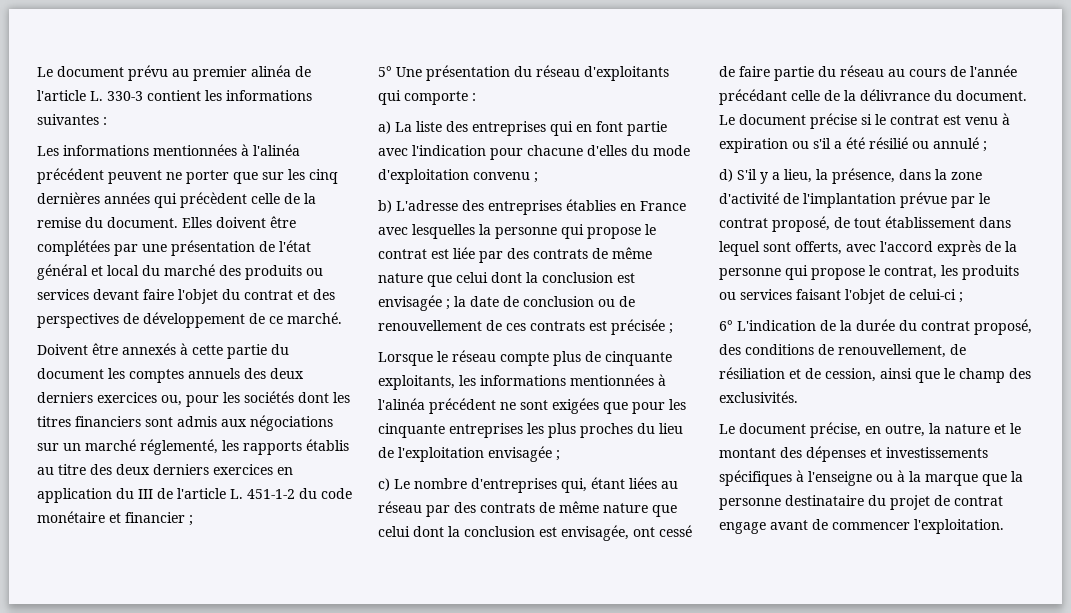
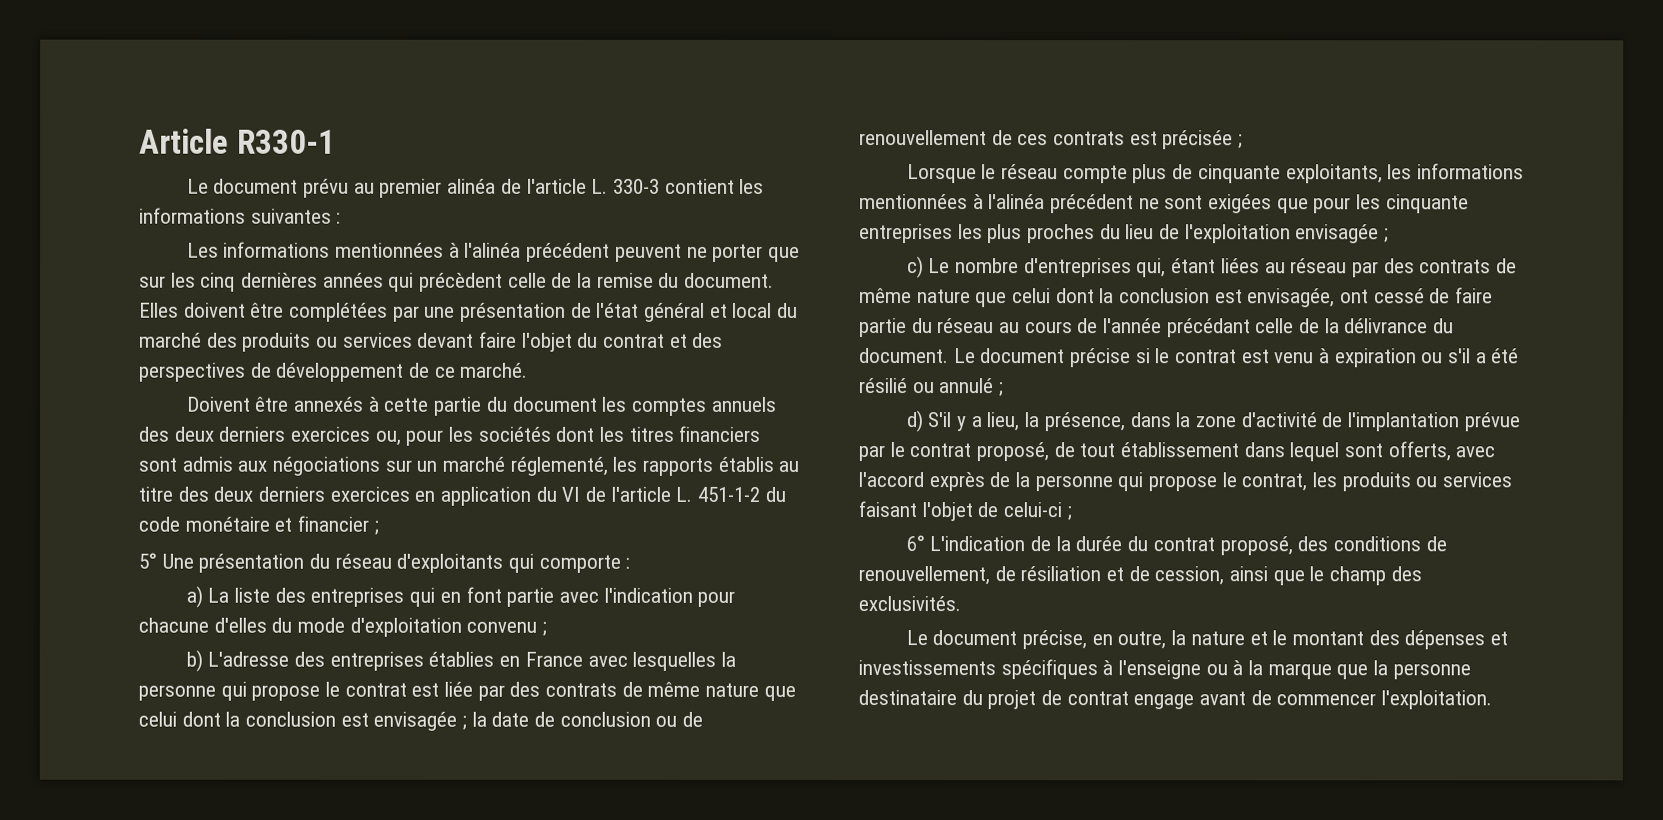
+ Article R330-1
- Doivent être annexés à cette partie du document les comptes annuels des deux derniers exercices ou, pour les sociétés dont les titres financiers sont admis aux négociations sur un marché réglementé, les rapports établis au titre des deux derniers exercices en application du III de l'article L. 451-1-2 du code monétaire et financier ;
+ Doivent être annexés à cette partie du document les comptes annuels des deux derniers exercices ou, pour les sociétés dont les titres financiers sont admis aux négociations sur un marché réglementé, les rapports établis au titre des deux derniers exercices en application du VI de l'article L. 451-1-2 du code monétaire et financier ;

